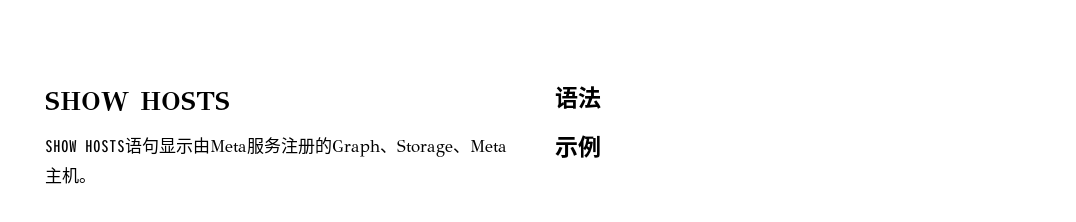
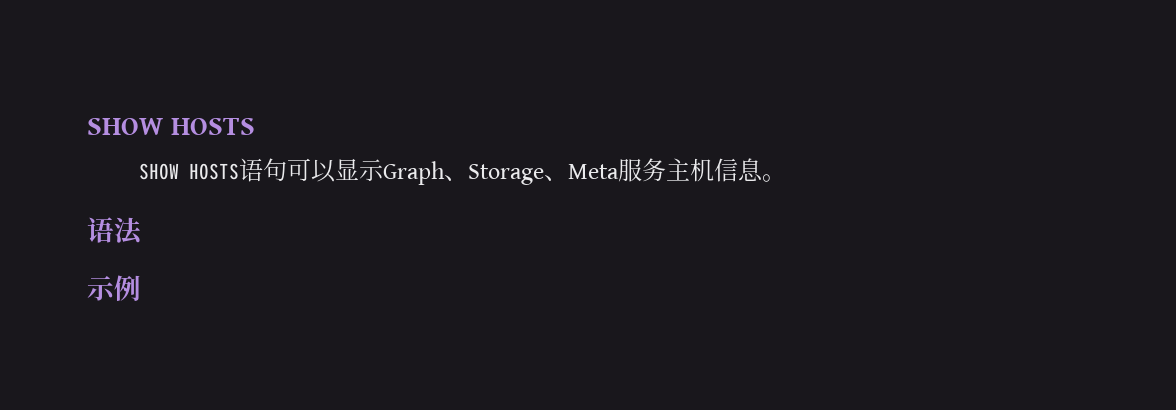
- SHOW HOSTS语句显示由Meta服务注册的Graph、Storage、Meta主机。
+ SHOW HOSTS语句可以显示Graph、Storage、Meta服务主机信息。

